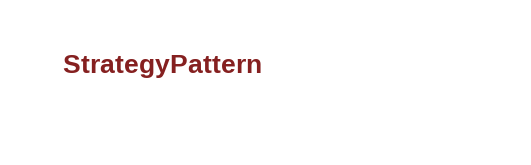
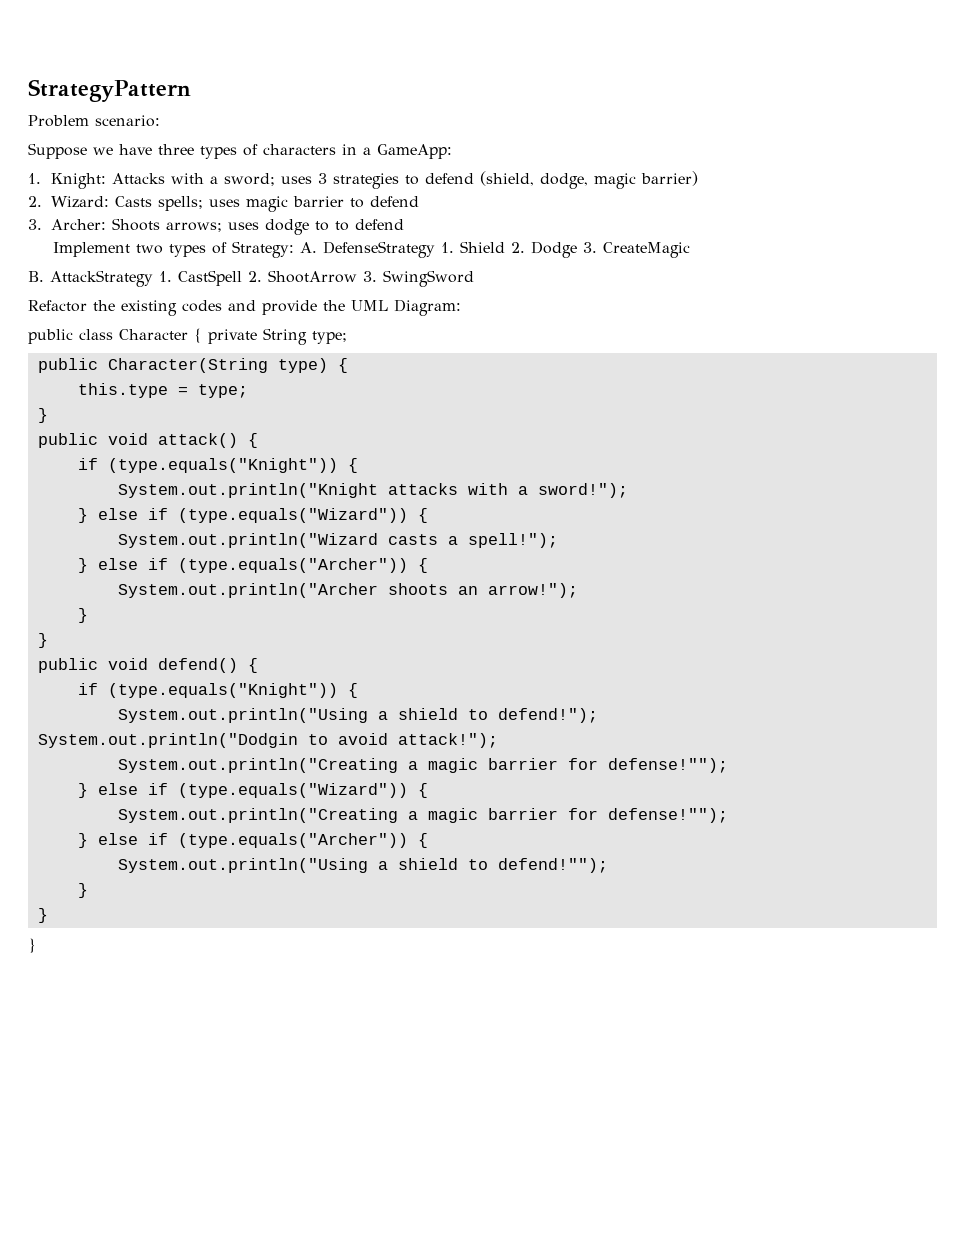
+ Problem scenario:
+ Suppose we have three types of characters in a GameApp:
+ 1. Knight: Attacks with a sword; uses 3 strategies to defend (shield, dodge, magic barrier)
+ 2. Wizard: Casts spells; uses magic barrier to defend
+ 3. Archer: Shoots arrows; uses dodge to to defend
+ Implement two types of Strategy: A. DefenseStrategy 1. Shield 2. Dodge 3. CreateMagic
+ B. AttackStrategy 1. CastSpell 2. ShootArrow 3. SwingSword
+ Refactor the existing codes and provide the UML Diagram:
+ public class Character { private String type;
+ public Character(String type) {
+ this.type = type;
+ }
+ public void attack() {
+ if (type.equals("Knight")) {
+ System.out.println("Knight attacks with a sword!");
+ } else if (type.equals("Wizard")) {
+ System.out.println("Wizard casts a spell!");
+ } else if (type.equals("Archer")) {
+ System.out.println("Archer shoots an arrow!");
+ }
+ }
+ public void defend() {
+ if (type.equals("Knight")) {
+ System.out.println("Using a shield to defend!");
+ System.out.println("Dodgin to avoid attack!");
+ System.out.println("Creating a magic barrier for defense!"");
+ } else if (type.equals("Wizard")) {
+ System.out.println("Creating a magic barrier for defense!"");
+ } else if (type.equals("Archer")) {
+ System.out.println("Using a shield to defend!"");
+ }
+ }
+ }

